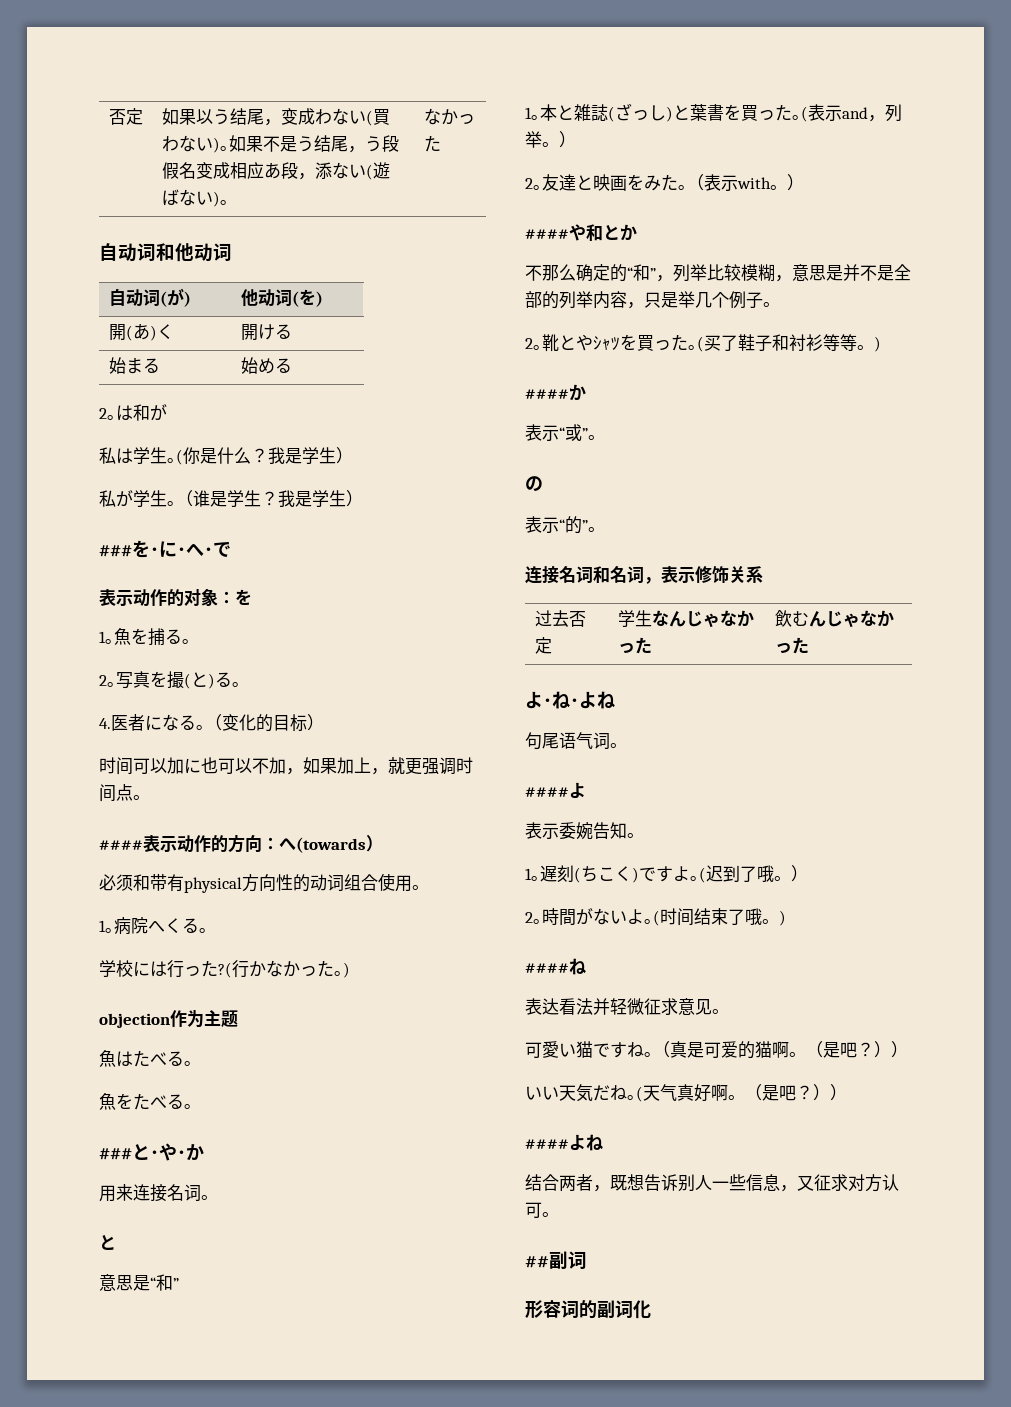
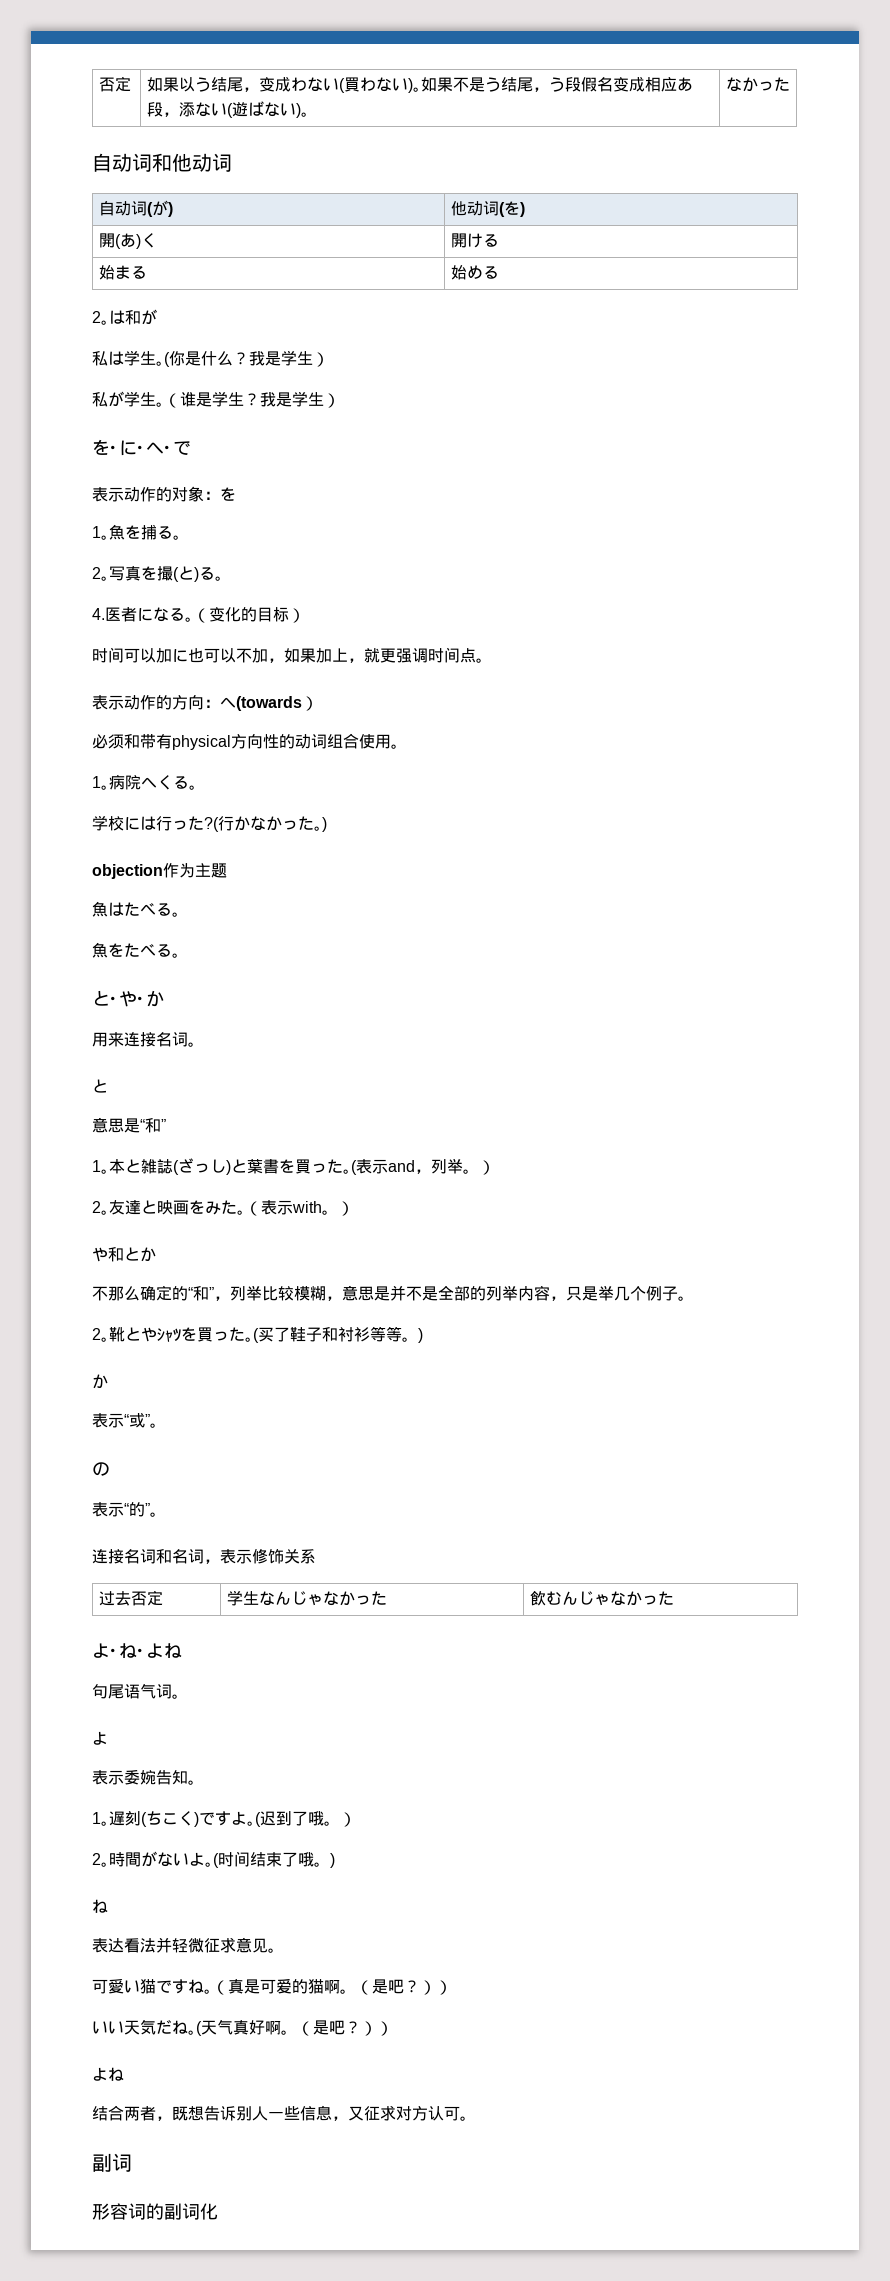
- ###を･に･へ･で
+ を･に･へ･で
- ####表示动作的方向：へ(towards）
+ 表示动作的方向：へ(towards）
- ###と･や･か
+ と･や･か
- ####や和とか
+ や和とか
  2｡靴とやｼｬﾂを買った｡(买了鞋子和衬衫等等。)
- ####か
+ か
  句尾语气词。
- ####よ
+ よ
  2｡時間がないよ｡(时间结束了哦。)
- ####ね
+ ね
  いい天気だね｡(天气真好啊。（是吧？））
- ####よね
+ よね
  结合两者，既想告诉别人一些信息，又征求对方认可。
- ##副词
+ 副词

